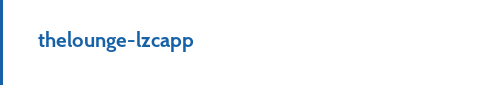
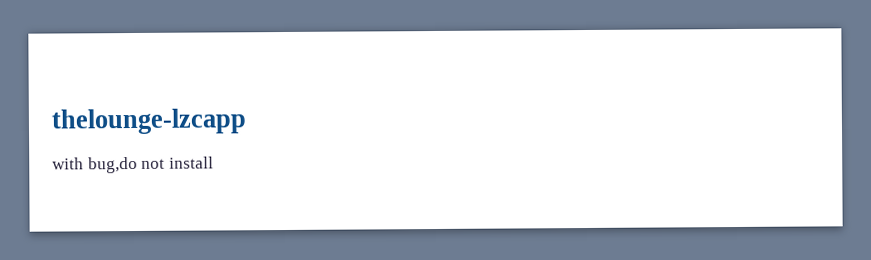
+ with bug,do not install

